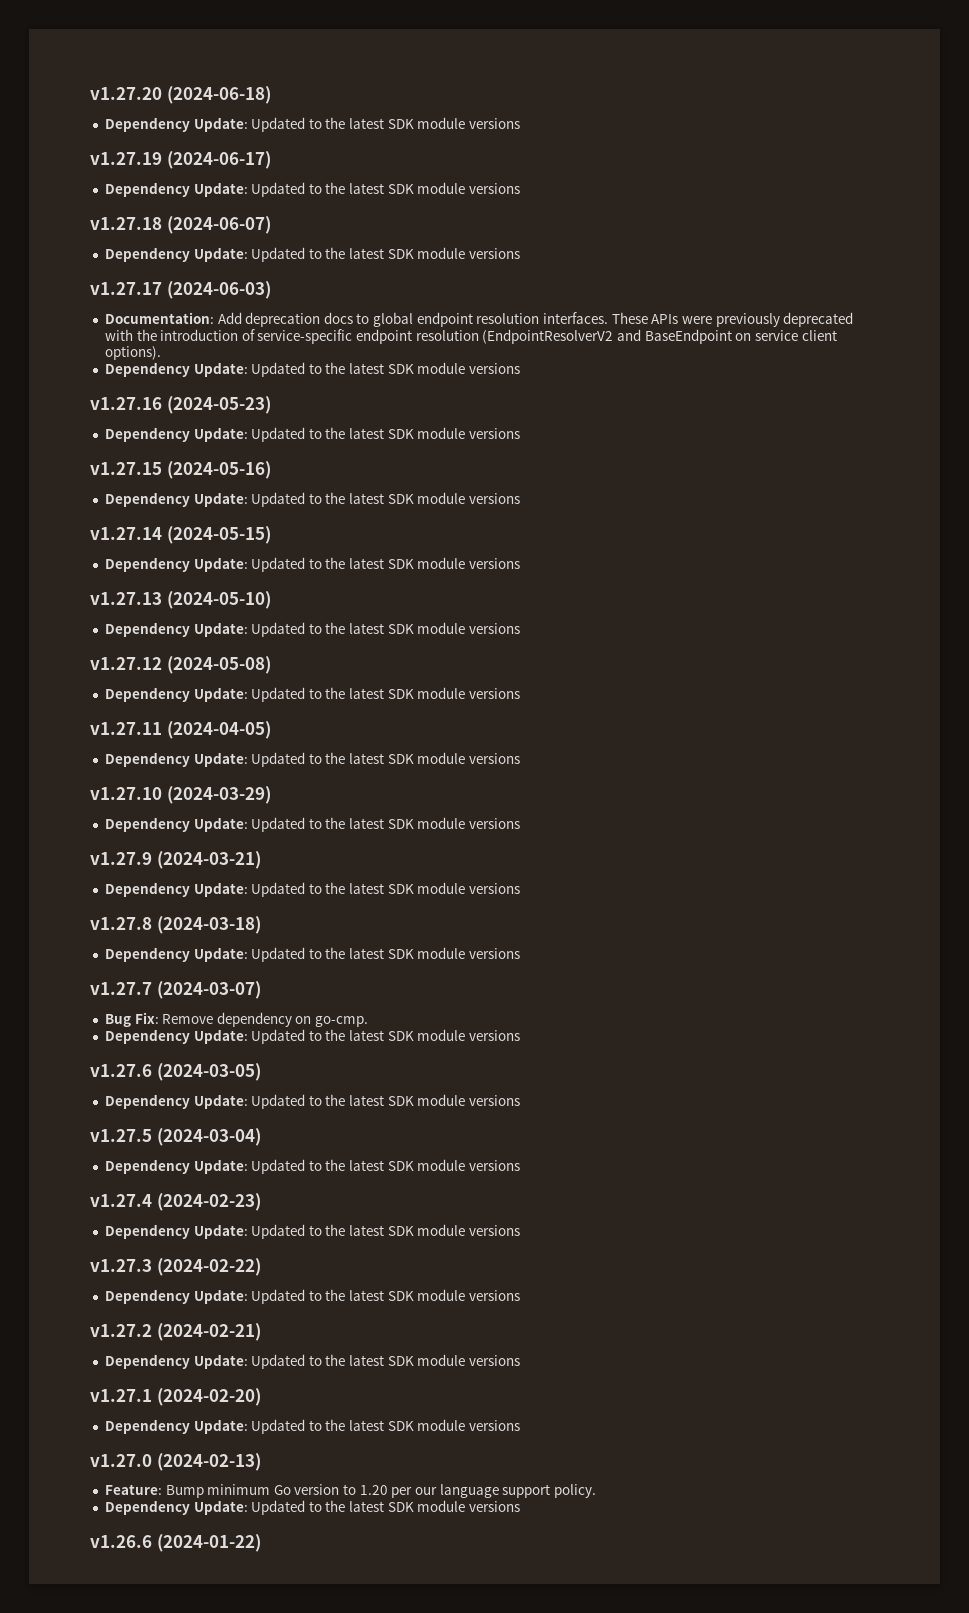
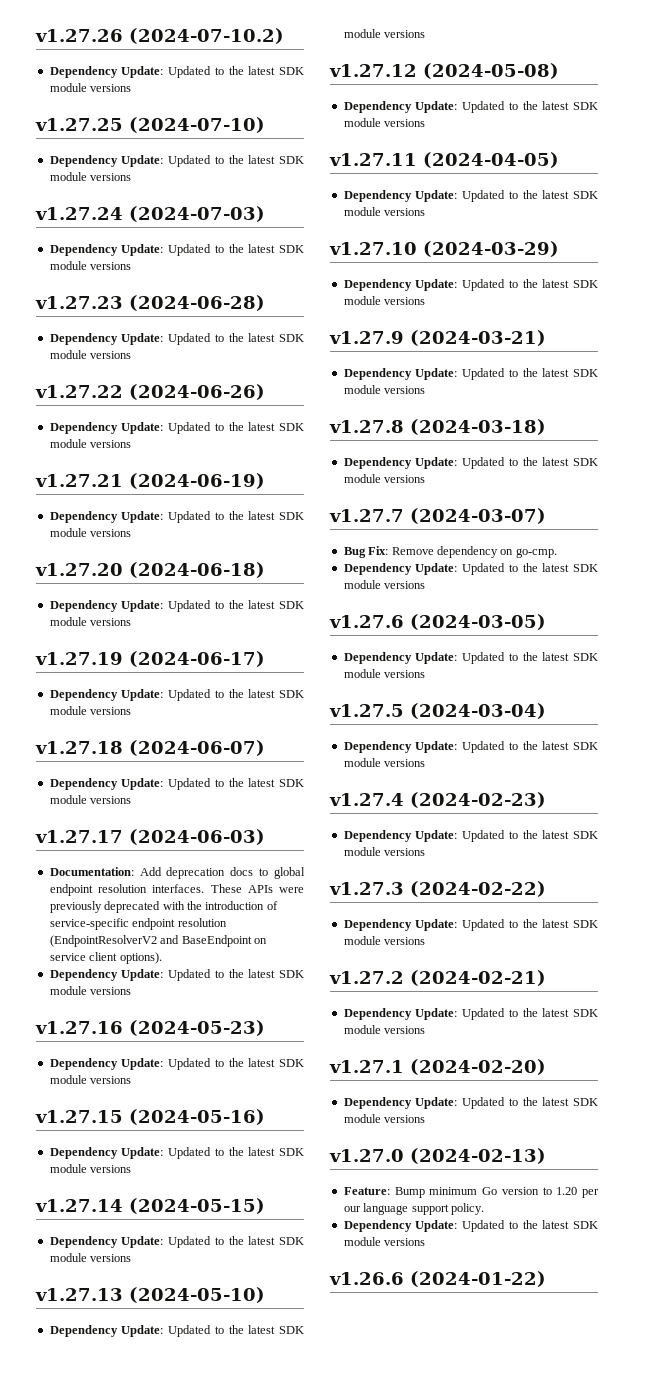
+ v1.27.26 (2024-07-10.2)
+ Dependency Update: Updated to the latest SDK module versions
+ v1.27.25 (2024-07-10)
+ Dependency Update: Updated to the latest SDK module versions
+ v1.27.24 (2024-07-03)
+ Dependency Update: Updated to the latest SDK module versions
+ v1.27.23 (2024-06-28)
+ Dependency Update: Updated to the latest SDK module versions
+ v1.27.22 (2024-06-26)
+ Dependency Update: Updated to the latest SDK module versions
+ v1.27.21 (2024-06-19)
+ Dependency Update: Updated to the latest SDK module versions

